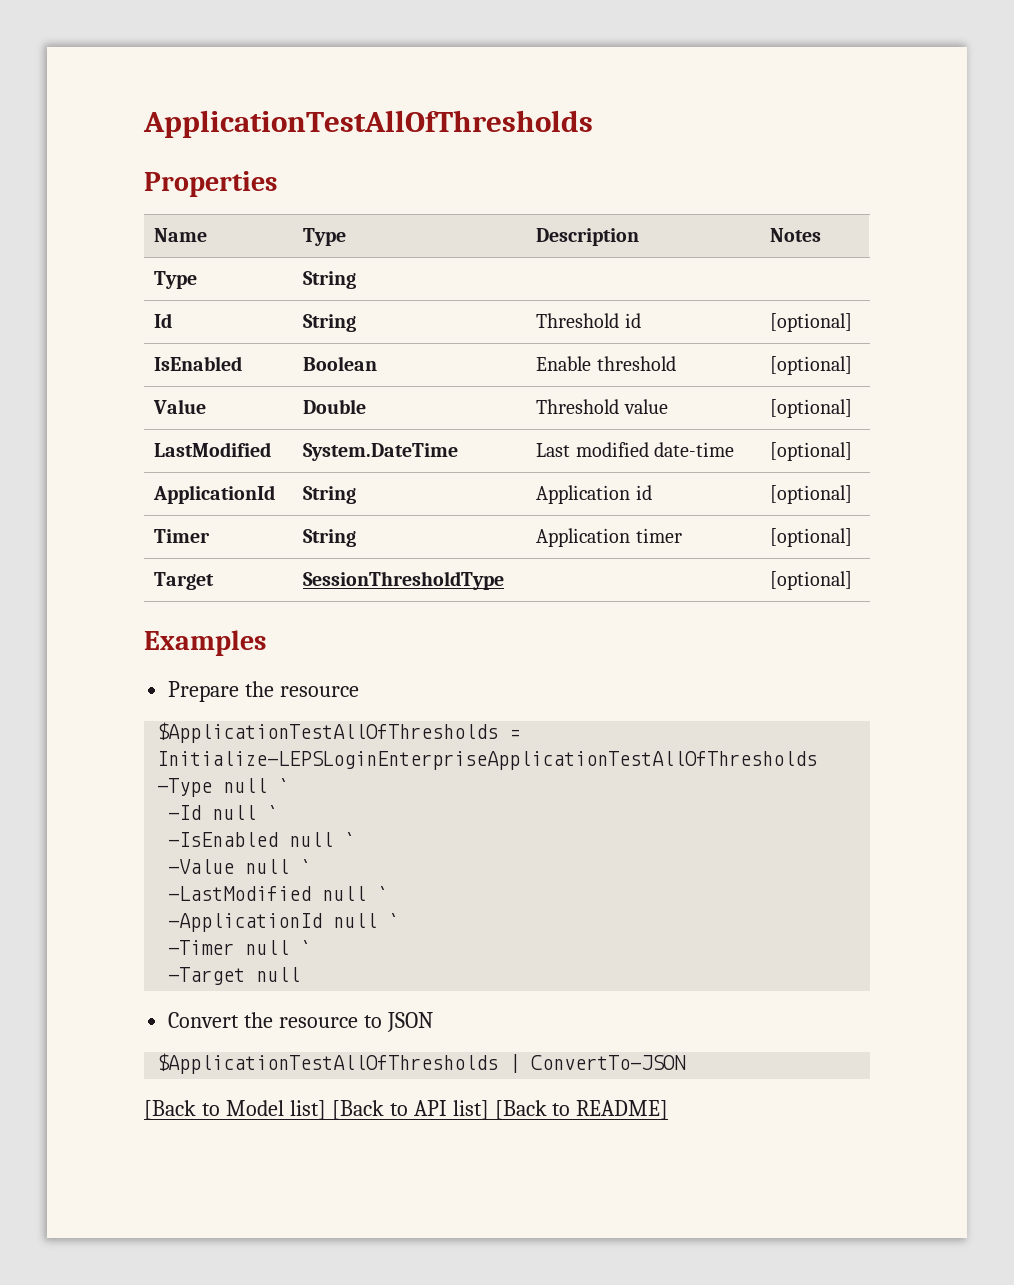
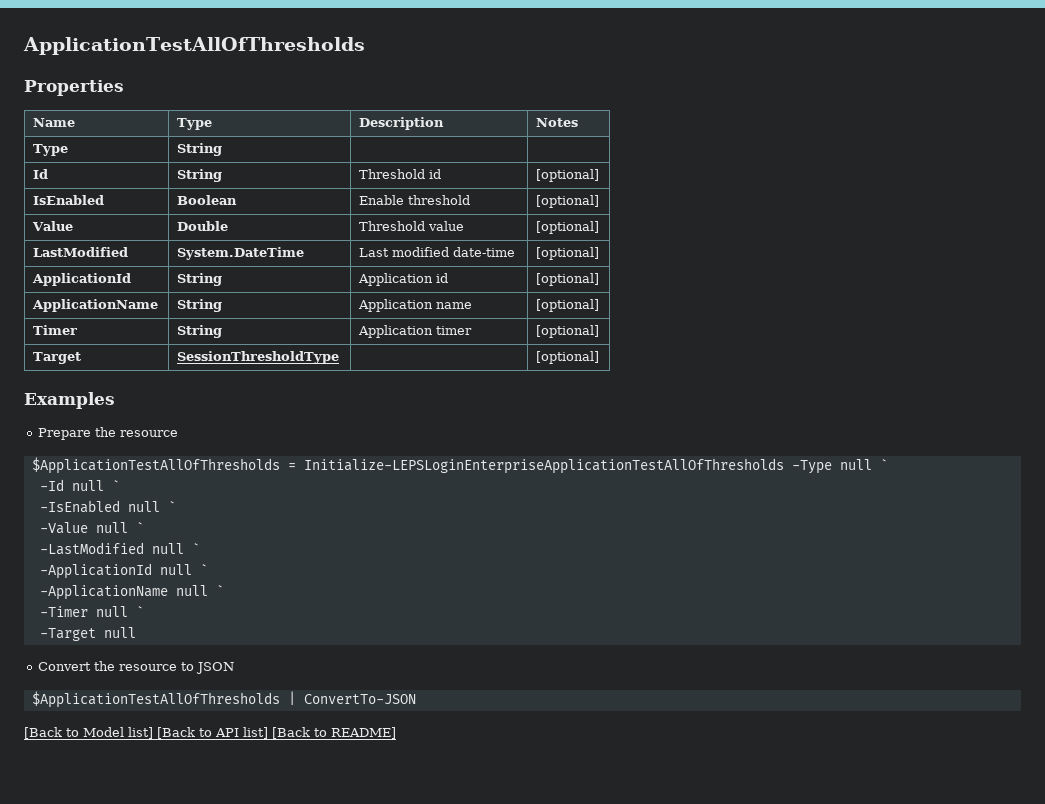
+ ApplicationName | String | Application name | [optional]
+ -ApplicationName null `

